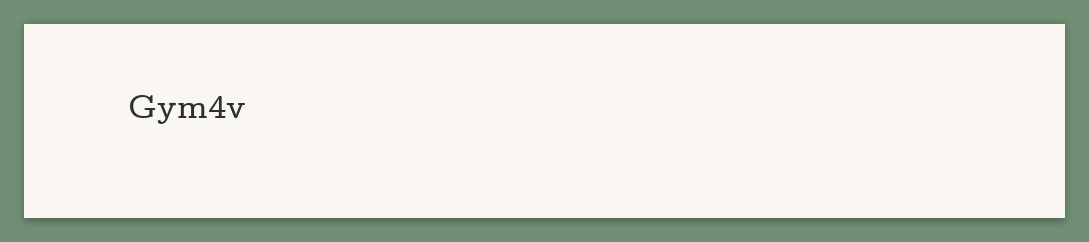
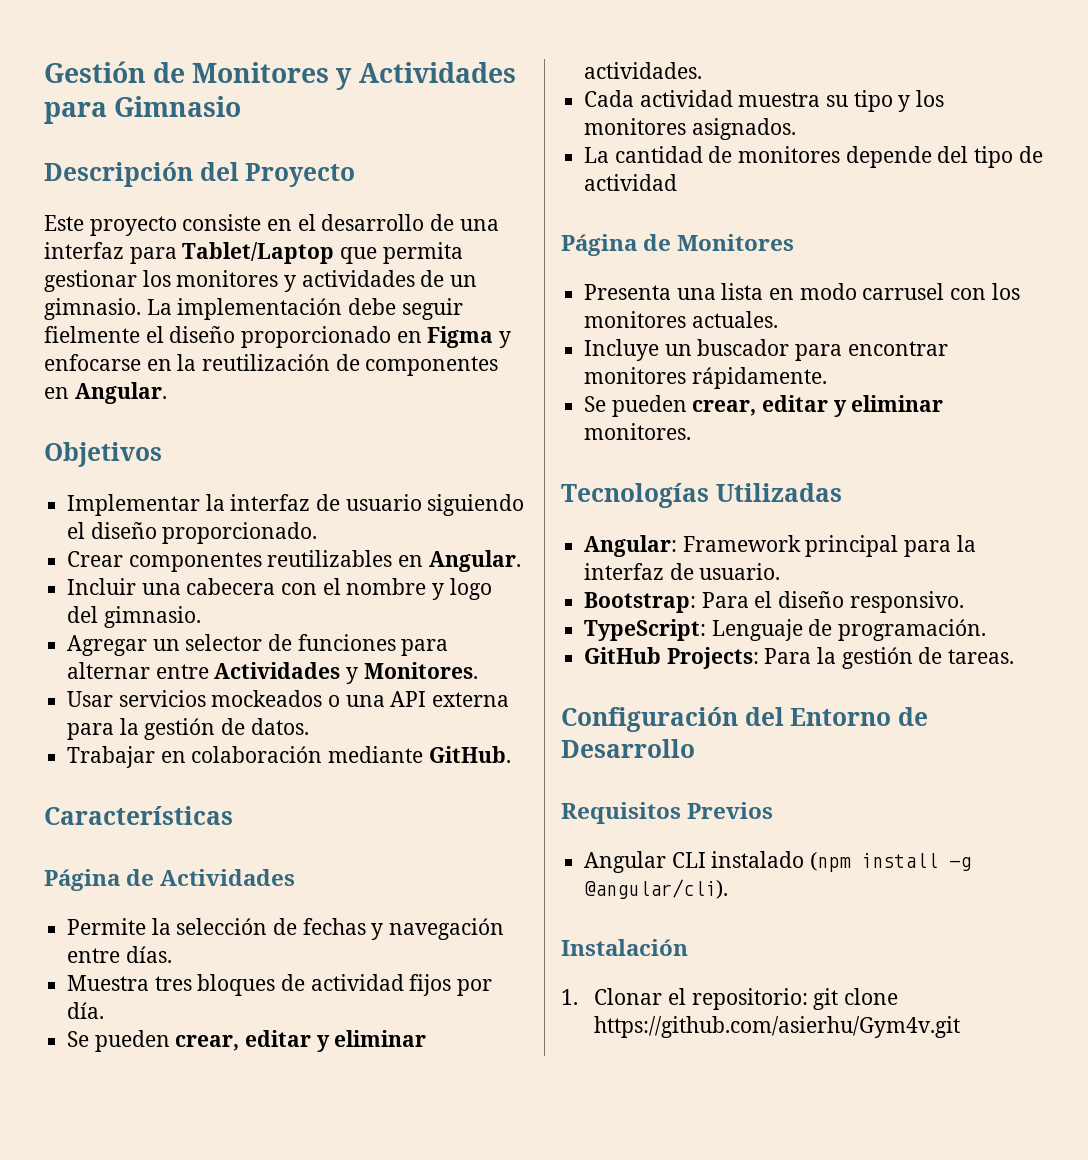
- Gym4v
+ Gestión de Monitores y Actividades para Gimnasio
+ Descripción del Proyecto
+ Este proyecto consiste en el desarrollo de una interfaz para Tablet/Laptop que permita gestionar los monitores y actividades de un gimnasio. La implementación debe seguir fielmente el diseño proporcionado en Figma y enfocarse en la reutilización de componentes en Angular.
+ Objetivos
+ Implementar la interfaz de usuario siguiendo el diseño proporcionado.
+ Crear componentes reutilizables en Angular.
+ Incluir una cabecera con el nombre y logo del gimnasio.
+ Agregar un selector de funciones para alternar entre Actividades y Monitores.
+ Usar servicios mockeados o una API externa para la gestión de datos.
+ Trabajar en colaboración mediante GitHub.
+ Características
+ Página de Actividades
+ Permite la selección de fechas y navegación entre días.
+ Muestra tres bloques de actividad fijos por día.
+ Se pueden crear, editar y eliminar actividades.
+ Cada actividad muestra su tipo y los monitores asignados.
+ La cantidad de monitores depende del tipo de actividad
+ Página de Monitores
+ Presenta una lista en modo carrusel con los monitores actuales.
+ Incluye un buscador para encontrar monitores rápidamente.
+ Se pueden crear, editar y eliminar monitores.
+ Tecnologías Utilizadas
+ Angular: Framework principal para la interfaz de usuario.
+ Bootstrap: Para el diseño responsivo.
+ TypeScript: Lenguaje de programación.
+ GitHub Projects: Para la gestión de tareas.
+ Configuración del Entorno de Desarrollo
+ Requisitos Previos
+ Angular CLI instalado (npm install -g @angular/cli).
+ Instalación
+ 1. Clonar el repositorio: git clone https://github.com/asierhu/Gym4v.git

